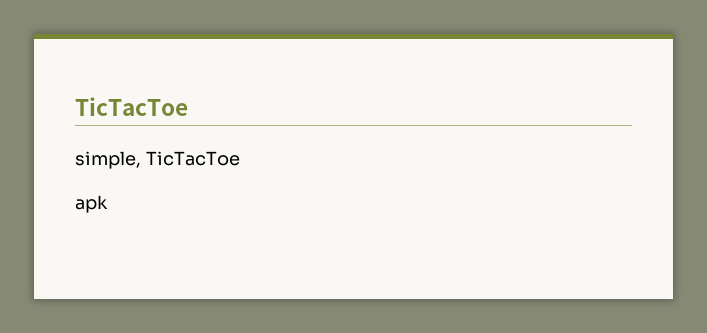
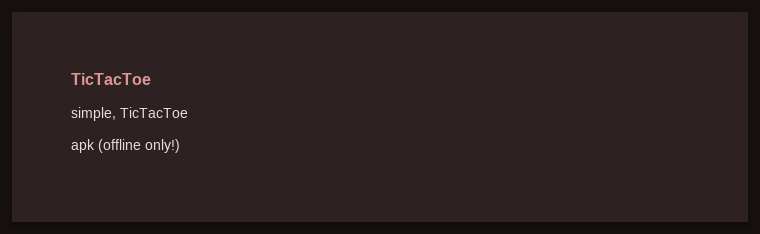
- apk
+ apk (offline only!)

